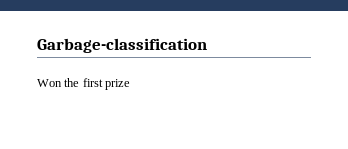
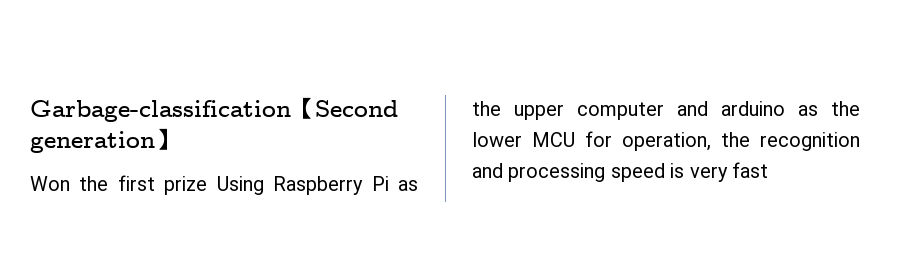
- Garbage-classification
+ Garbage-classification【Second generation】
- Won the first prize
+ Won the first prize Using Raspberry Pi as the upper computer and arduino as the lower MCU for operation, the recognition and processing speed is very fast

